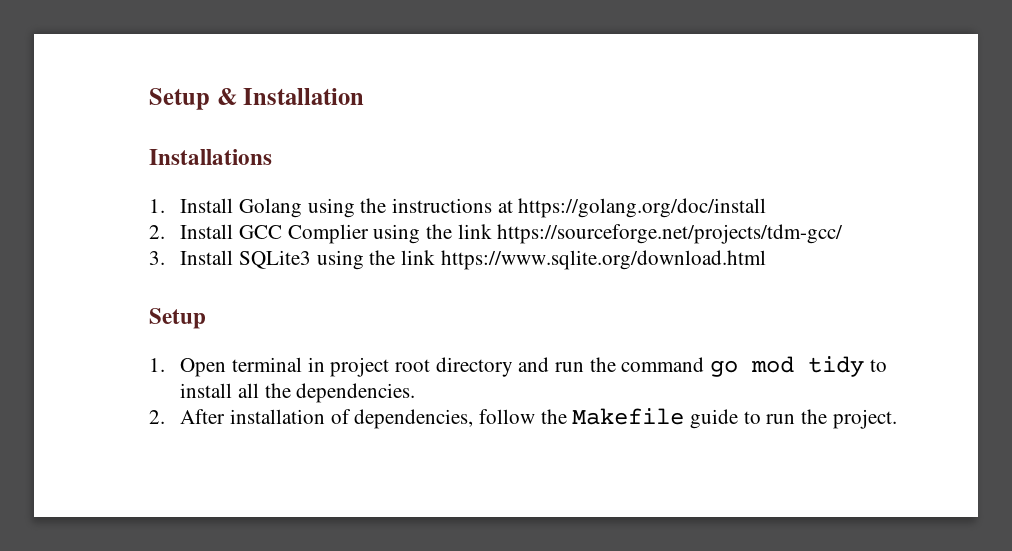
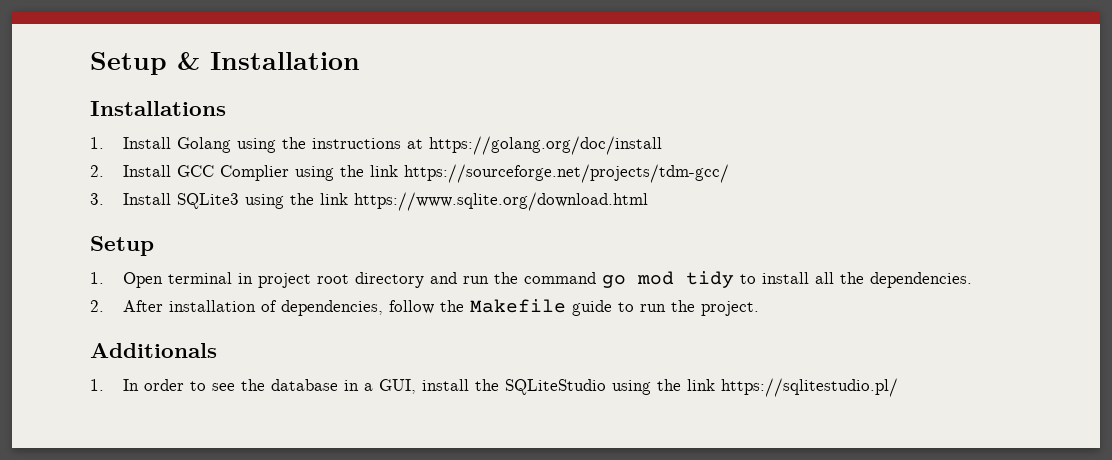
+ Additionals
+ 1. In order to see the database in a GUI, install the SQLiteStudio using the link https://sqlitestudio.pl/

